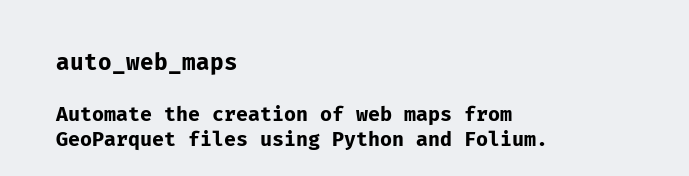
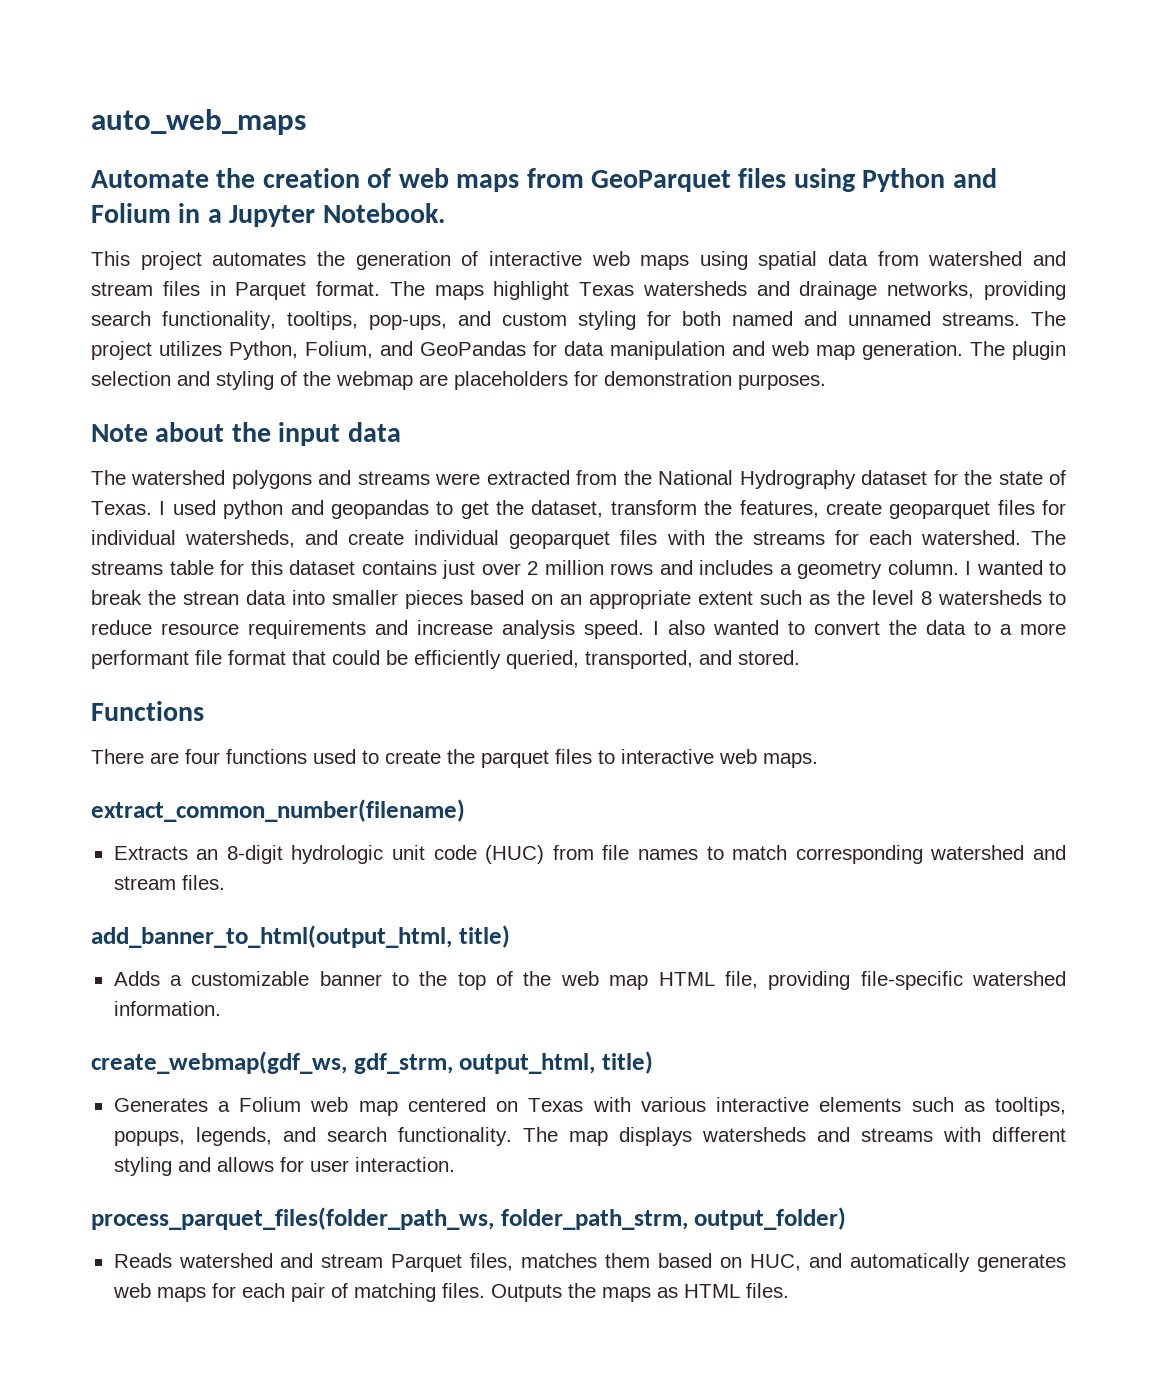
- Automate the creation of web maps from GeoParquet files using Python and Folium.
+ Automate the creation of web maps from GeoParquet files using Python and Folium in a Jupyter Notebook.
+ This project automates the generation of interactive web maps using spatial data from watershed and stream files in Parquet format. The maps highlight Texas watersheds and drainage networks, providing search functionality, tooltips, pop-ups, and custom styling for both named and unnamed streams. The project utilizes Python, Folium, and GeoPandas for data manipulation and web map generation. The plugin selection and styling of the webmap are placeholders for demonstration purposes.
+ Note about the input data
+ The watershed polygons and streams were extracted from the National Hydrography dataset for the state of Texas. I used python and geopandas to get the dataset, transform the features, create geoparquet files for individual watersheds, and create individual geoparquet files with the streams for each watershed. The streams table for this dataset contains just over 2 million rows and includes a geometry column. I wanted to break the strean data into smaller pieces based on an appropriate extent such as the level 8 watersheds to reduce resource requirements and increase analysis speed. I also wanted to convert the data to a more performant file format that could be efficiently queried, transported, and stored.
+ Functions
+ There are four functions used to create the parquet files to interactive web maps.
+ extract_common_number(filename)
+ Extracts an 8-digit hydrologic unit code (HUC) from file names to match corresponding watershed and stream files.
+ add_banner_to_html(output_html, title)
+ Adds a customizable banner to the top of the web map HTML file, providing file-specific watershed information.
+ create_webmap(gdf_ws, gdf_strm, output_html, title)
+ Generates a Folium web map centered on Texas with various interactive elements such as tooltips, popups, legends, and search functionality. The map displays watersheds and streams with different styling and allows for user interaction.
+ process_parquet_files(folder_path_ws, folder_path_strm, output_folder)
+ Reads watershed and stream Parquet files, matches them based on HUC, and automatically generates web maps for each pair of matching files. Outputs the maps as HTML files.

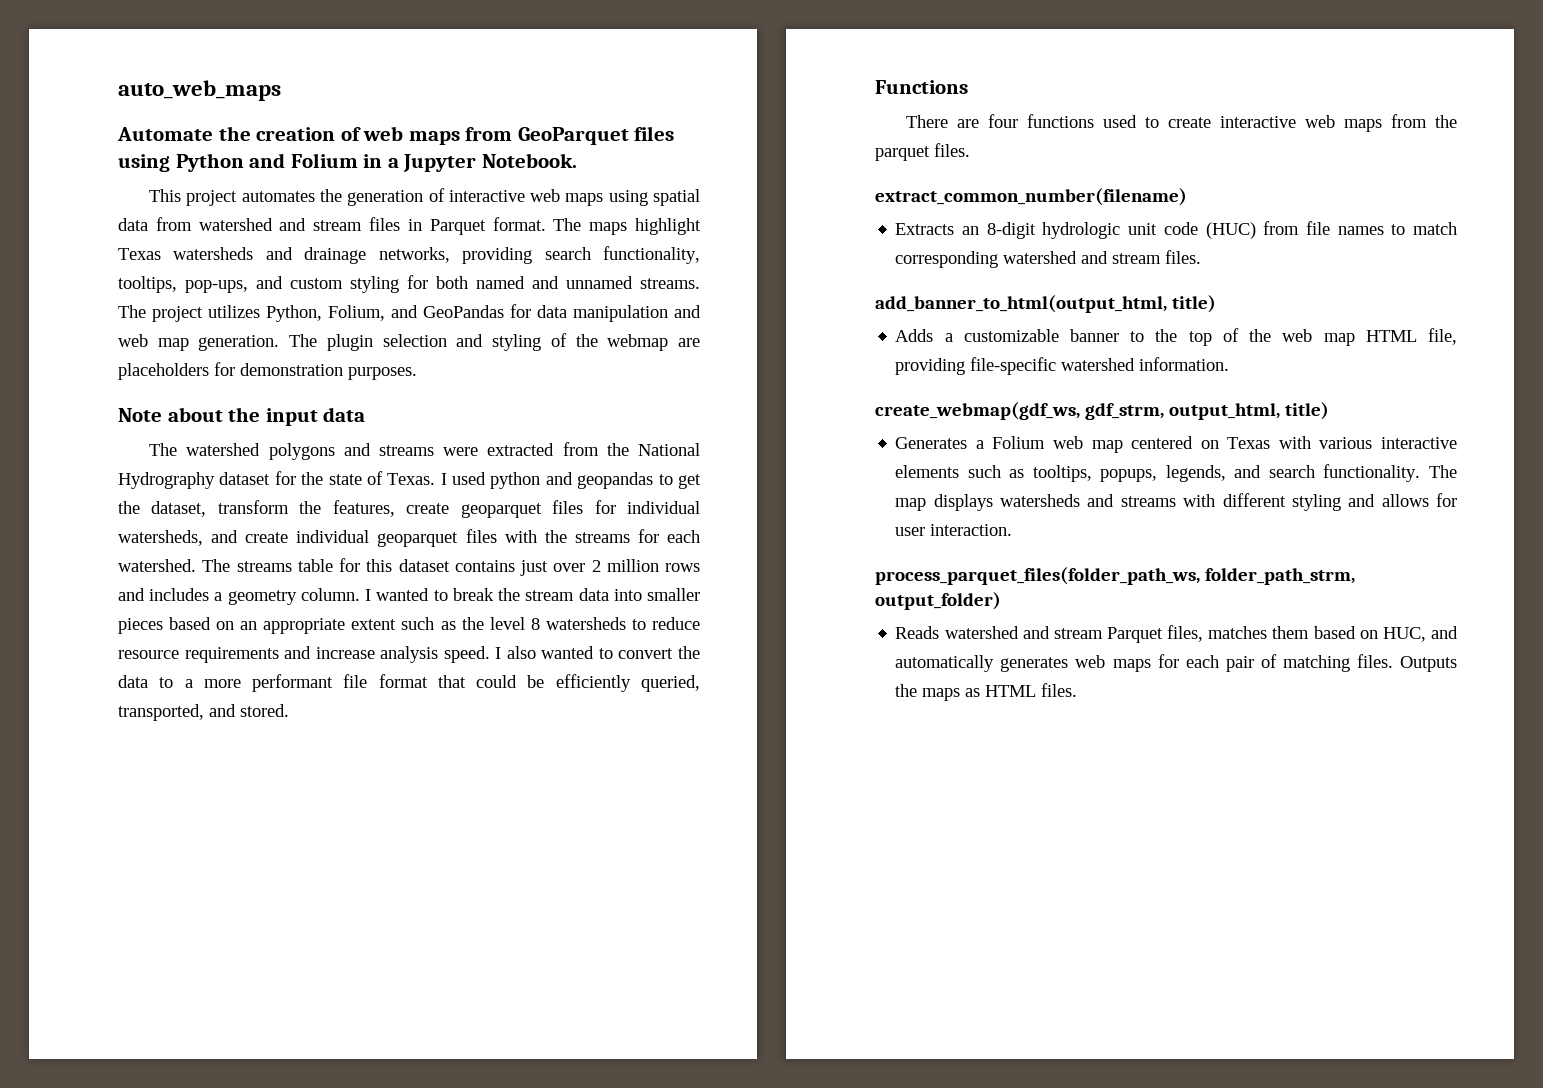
- I wanted to break the strean data into smaller pieces based on an appropriate extent such as the level 8 watersheds to reduce resource requirements and increase analysis speed.
+ I wanted to break the stream data into smaller pieces based on an appropriate extent such as the level 8 watersheds to reduce resource requirements and increase analysis speed.
- There are four functions used to create the parquet files to interactive web maps.
+ There are four functions used to create interactive web maps from the parquet files.

